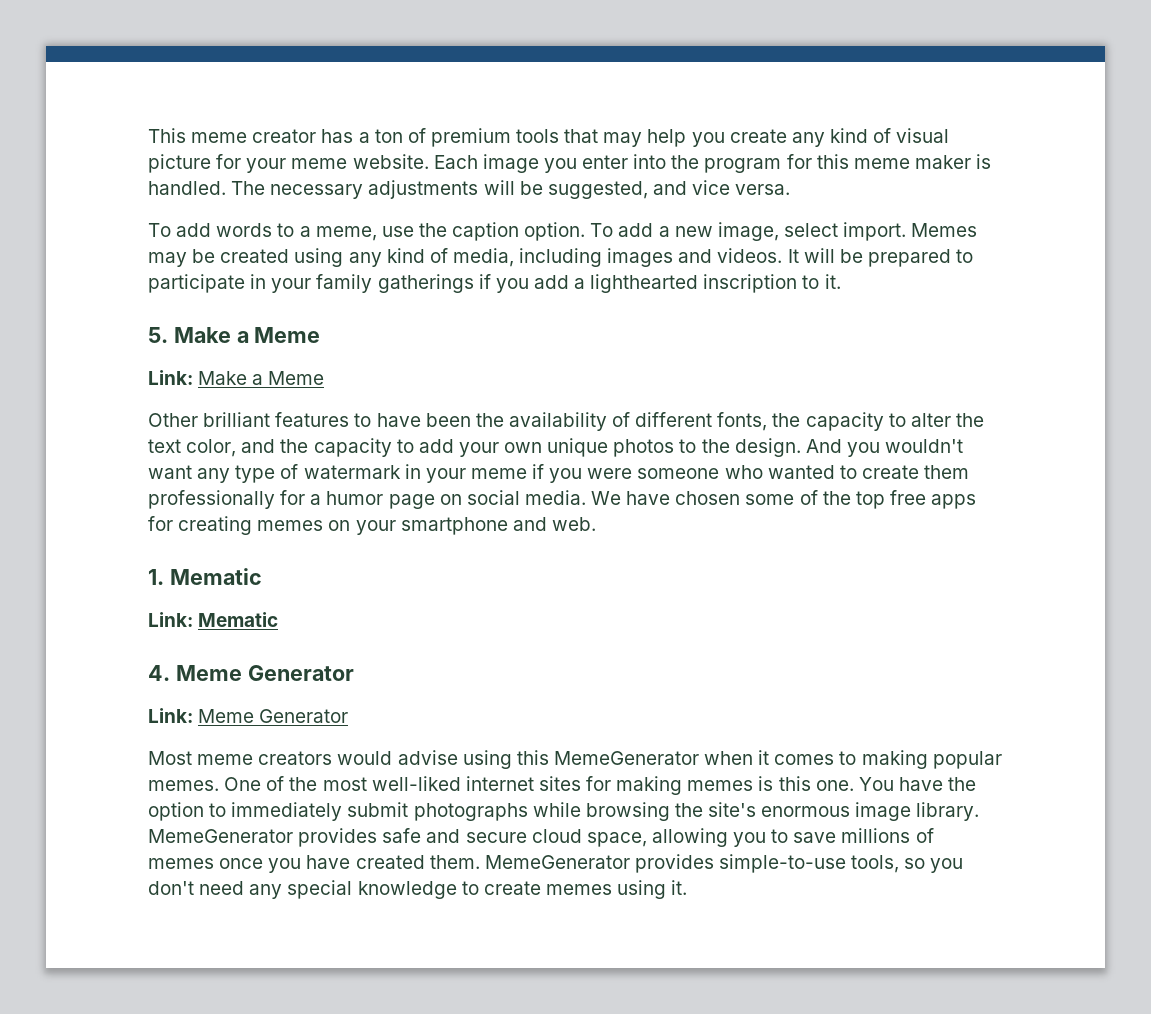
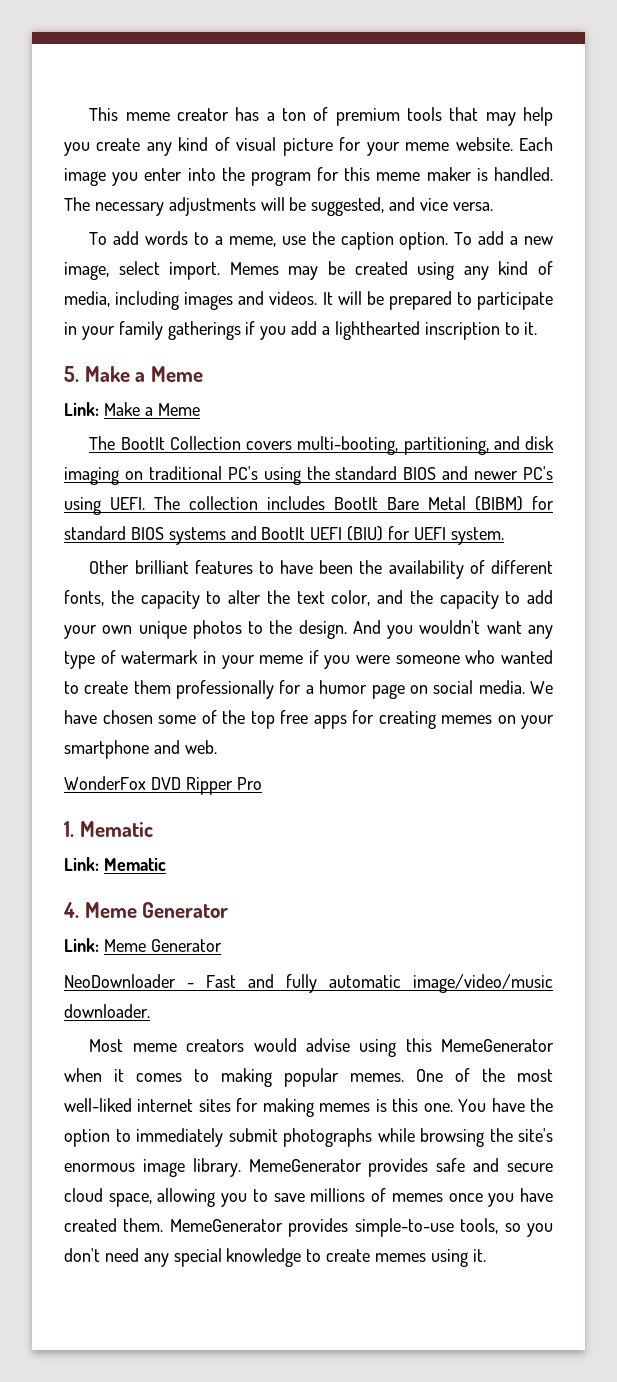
+ The BootIt Collection covers multi-booting, partitioning, and disk imaging on traditional PC's using the standard BIOS and newer PC's using UEFI. The collection includes BootIt Bare Metal (BIBM) for standard BIOS systems and BootIt UEFI (BIU) for UEFI system.
+ WonderFox DVD Ripper Pro
+ NeoDownloader - Fast and fully automatic image/video/music downloader.

